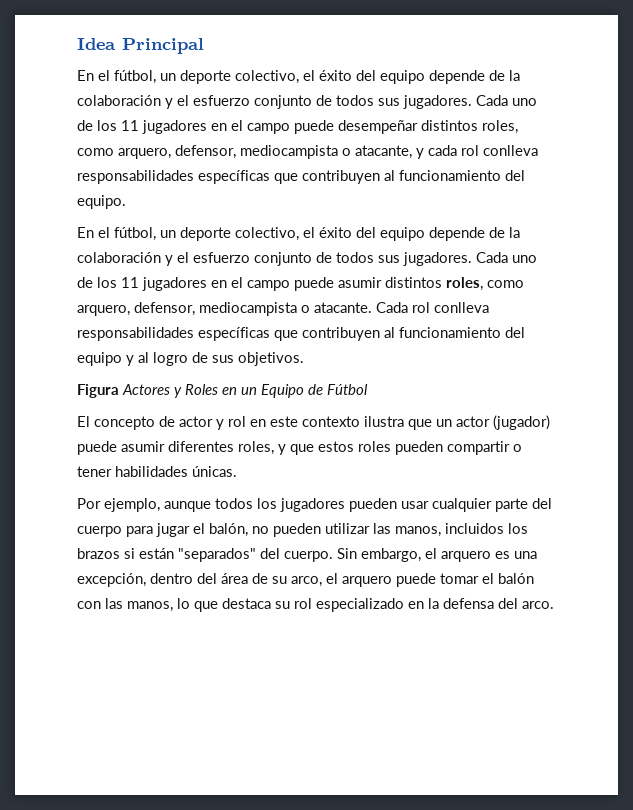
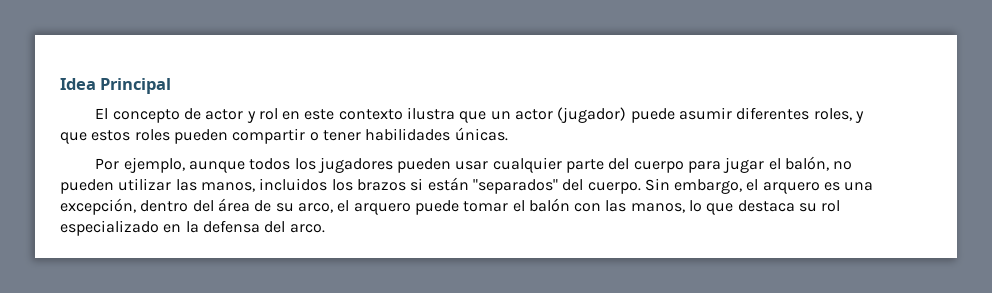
- En el fútbol, un deporte colectivo, el éxito del equipo depende de la colaboración y el esfuerzo conjunto de todos sus jugadores. Cada uno de los 11 jugadores en el campo puede desempeñar distintos roles, como arquero, defensor, mediocampista o atacante, y cada rol conlleva responsabilidades específicas que contribuyen al funcionamiento del equipo.
- En el fútbol, un deporte colectivo, el éxito del equipo depende de la colaboración y el esfuerzo conjunto de todos sus jugadores. Cada uno de los 11 jugadores en el campo puede asumir distintos roles, como arquero, defensor, mediocampista o atacante. Cada rol conlleva responsabilidades específicas que contribuyen al funcionamiento del equipo y al logro de sus objetivos.
- Figura Actores y Roles en un Equipo de Fútbol

